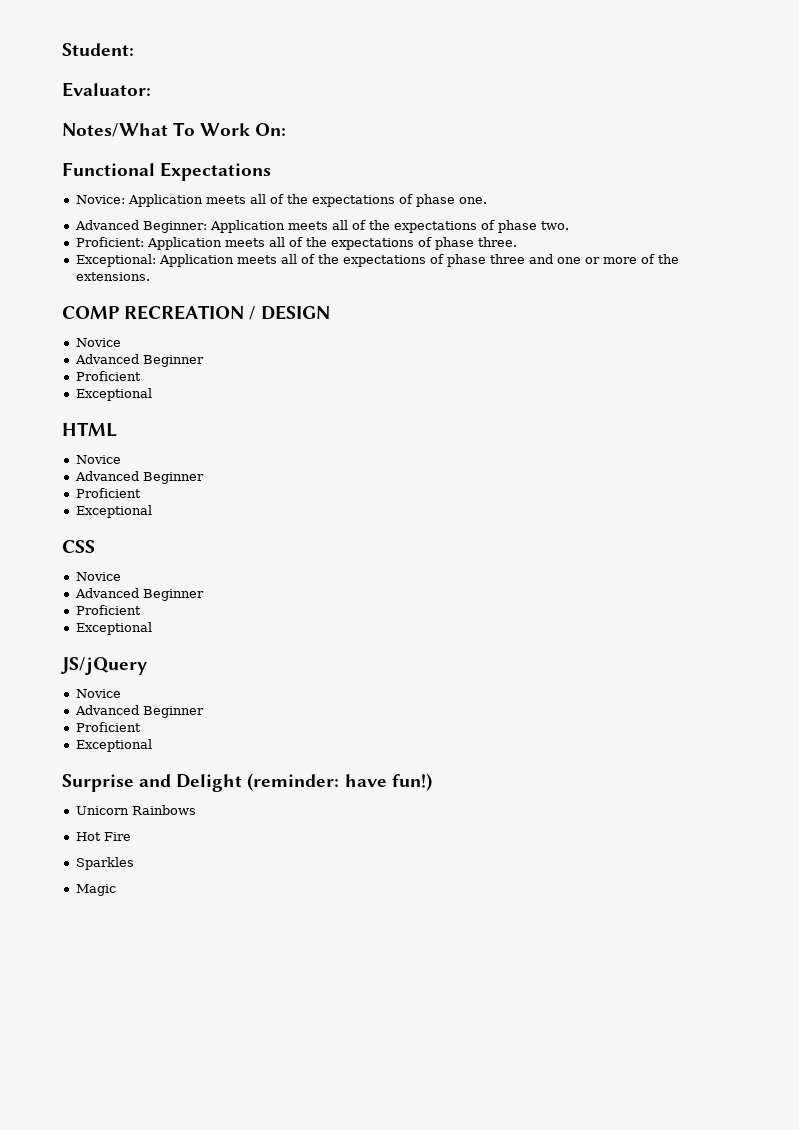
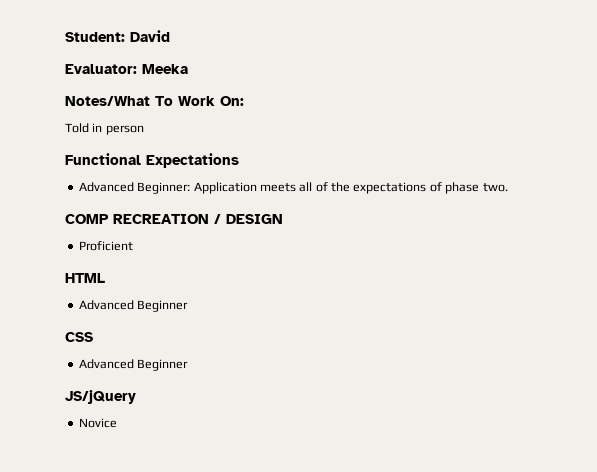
- Student:
+ Student: David
- Evaluator:
+ Evaluator: Meeka
+ Told in person
- Novice: Application meets all of the expectations of phase one.
- Proficient: Application meets all of the expectations of phase three.
- Exceptional: Application meets all of the expectations of phase three and one or more of the extensions.
  COMP RECREATION / DESIGN
- Novice
+ Proficient
+ HTML
  Advanced Beginner
- Proficient
- Exceptional
- HTML
- Novice
+ CSS
  Advanced Beginner
- Proficient
- Exceptional
- CSS
- Novice
- Advanced Beginner
- Proficient
- Exceptional
  JS/jQuery
  Novice
- Advanced Beginner
- Proficient
- Exceptional
- Surprise and Delight (reminder: have fun!)
- Unicorn Rainbows
- Hot Fire
- Sparkles
- Magic

